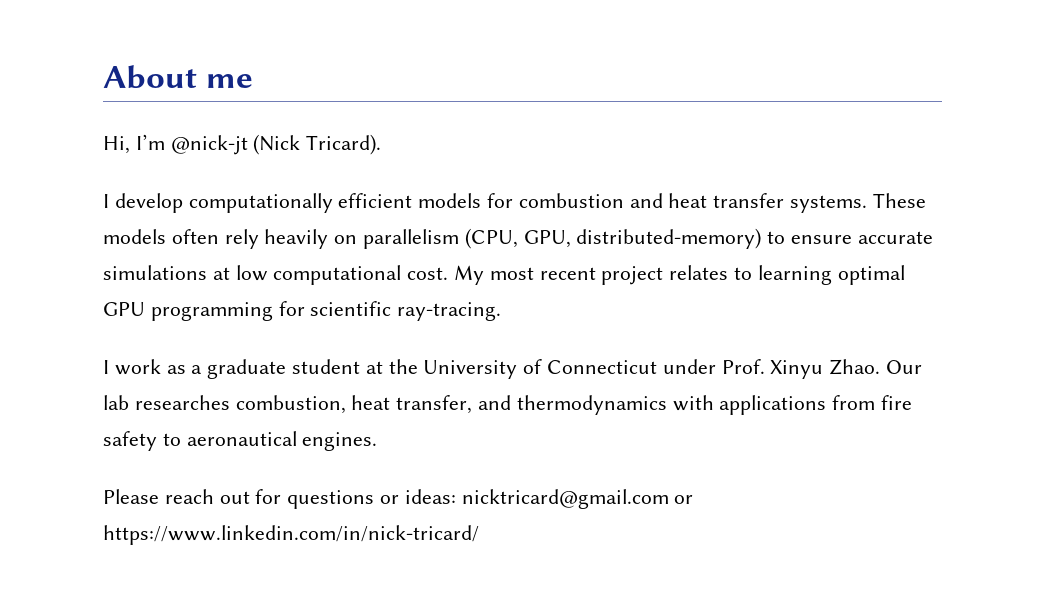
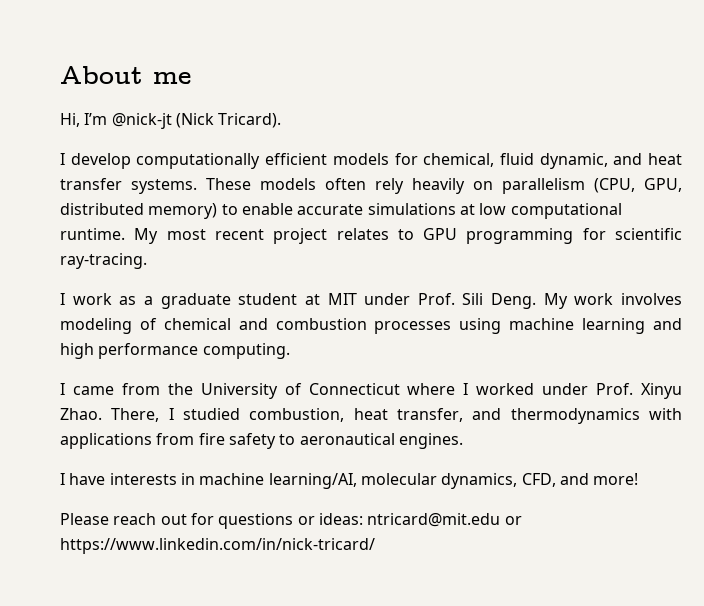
- I develop computationally efficient models for combustion and heat transfer systems.
+ I develop computationally efficient models for chemical, fluid dynamic, and heat transfer systems.
- These models often rely heavily on parallelism (CPU, GPU, distributed-memory) to ensure accurate simulations at low computational cost.
+ These models often rely heavily on parallelism (CPU, GPU, distributed memory) to enable accurate simulations at low computational runtime.
- My most recent project relates to learning optimal GPU programming for scientific ray-tracing.
+ My most recent project relates to GPU programming for scientific ray-tracing.
- I work as a graduate student at the University of Connecticut under Prof. Xinyu Zhao.
+ I work as a graduate student at MIT under Prof. Sili Deng. My work involves modeling of chemical and combustion processes using machine learning and high performance computing.
+ I came from the University of Connecticut where I worked under Prof. Xinyu Zhao.
- Our lab researches combustion, heat transfer, and thermodynamics with applications from fire safety to aeronautical engines.
+ There, I studied combustion, heat transfer, and thermodynamics with applications from fire safety to aeronautical engines.
+ I have interests in machine learning/AI, molecular dynamics, CFD, and more!
- Please reach out for questions or ideas: nicktricard@gmail.com or https://www.linkedin.com/in/nick-tricard/
+ Please reach out for questions or ideas: ntricard@mit.edu or https://www.linkedin.com/in/nick-tricard/

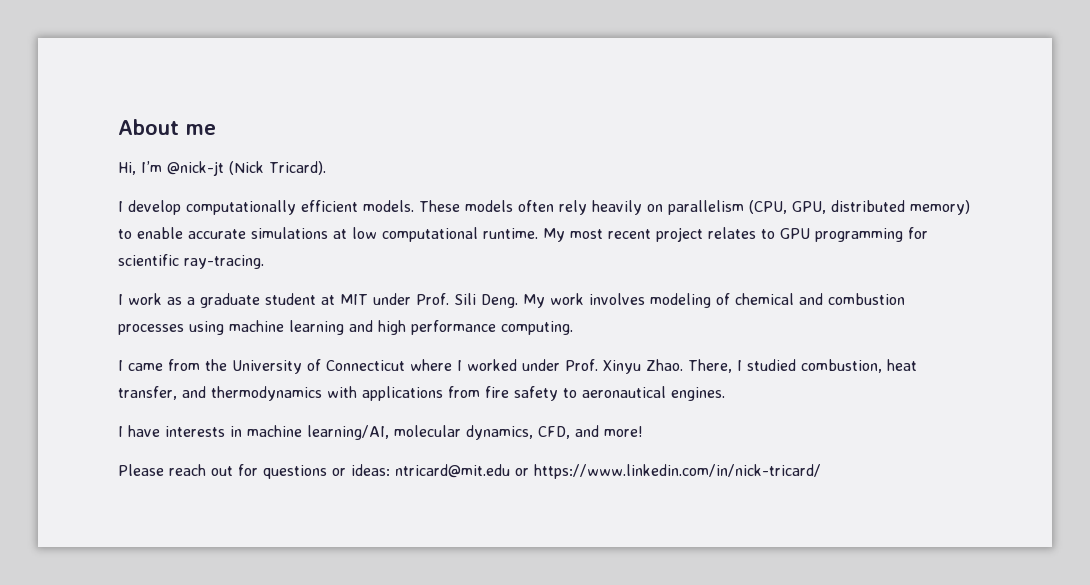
- I develop computationally efficient models for chemical, fluid dynamic, and heat transfer systems.
+ I develop computationally efficient models.

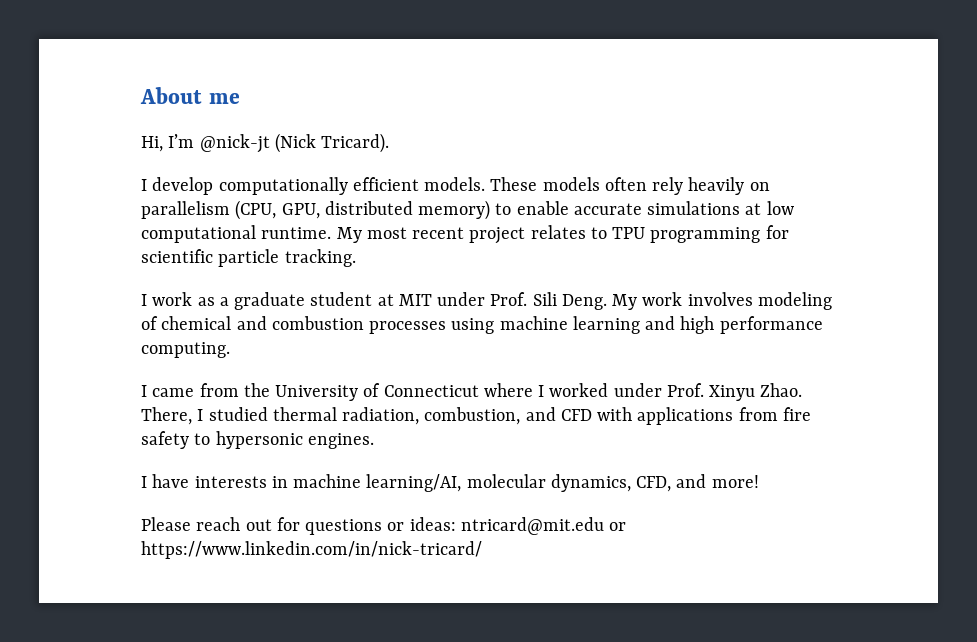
- My most recent project relates to GPU programming for scientific ray-tracing.
+ My most recent project relates to TPU programming for scientific particle tracking.
- There, I studied combustion, heat transfer, and thermodynamics with applications from fire safety to aeronautical engines.
+ There, I studied thermal radiation, combustion, and CFD with applications from fire safety to hypersonic engines.

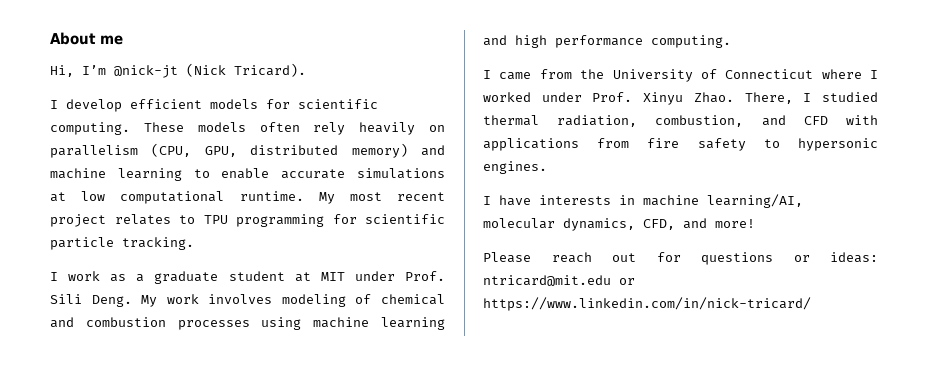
- I develop computationally efficient models.
+ I develop efficient models for scientific computing.
- These models often rely heavily on parallelism (CPU, GPU, distributed memory) to enable accurate simulations at low computational runtime.
+ These models often rely heavily on parallelism (CPU, GPU, distributed memory) and machine learning to enable accurate simulations at low computational runtime.

